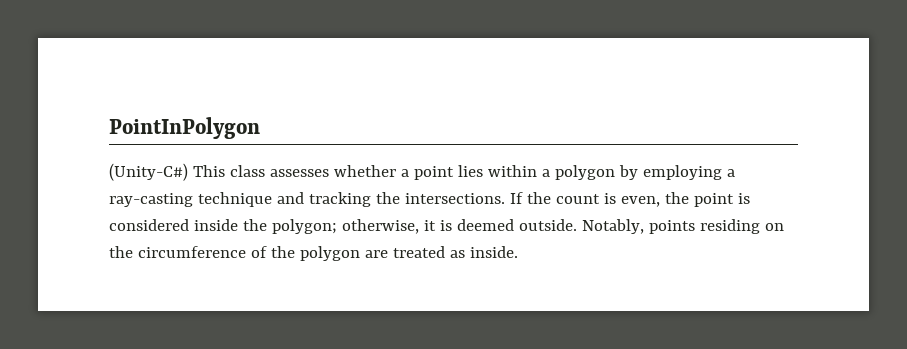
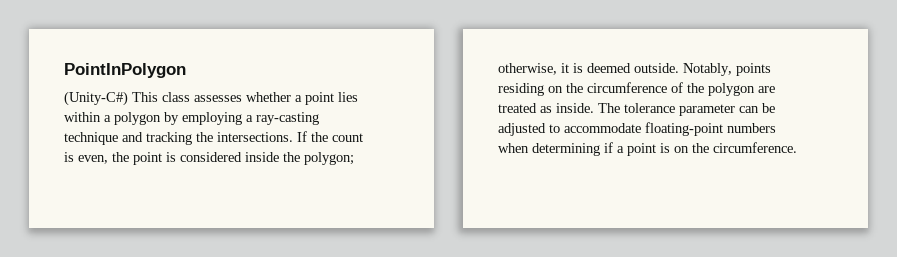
+ The tolerance parameter can be adjusted to accommodate floating-point numbers when determining if a point is on the circumference.

